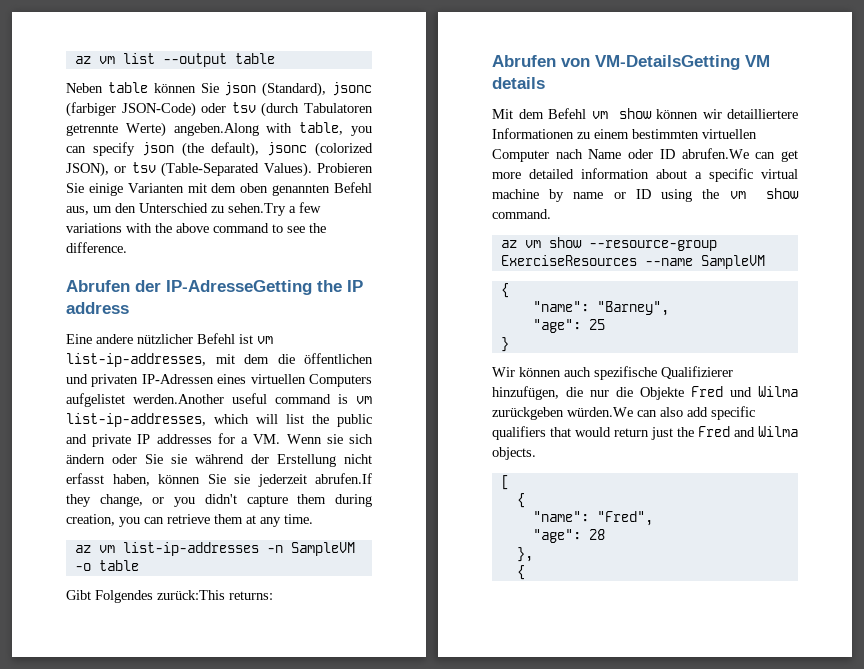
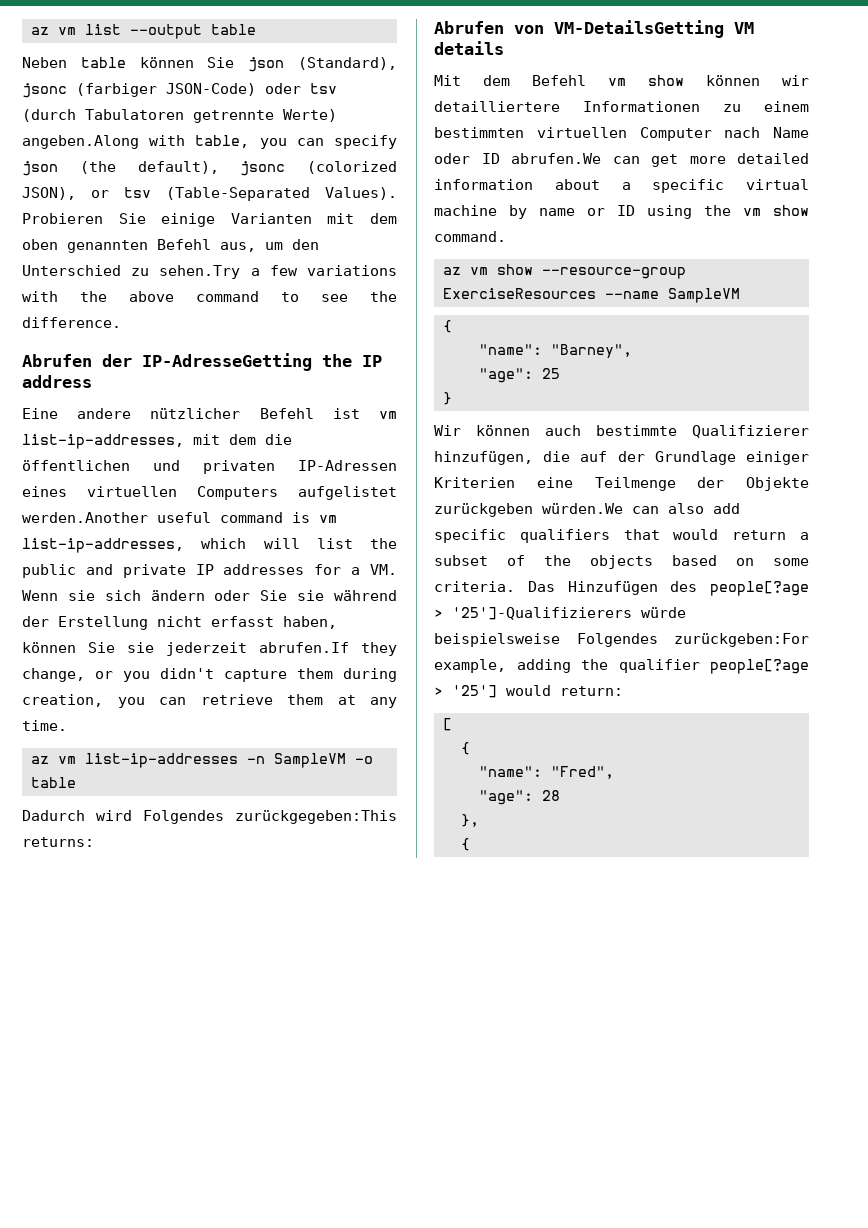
- Gibt Folgendes zurück:This returns:
+ Dadurch wird Folgendes zurückgegeben:This returns:
- Wir können auch spezifische Qualifizierer hinzufügen, die nur die Objekte Fred und Wilma zurückgeben würden.We can also add specific qualifiers that would return just the Fred and Wilma objects.
+ Wir können auch bestimmte Qualifizierer hinzufügen, die auf der Grundlage einiger Kriterien eine Teilmenge der Objekte zurückgeben würden.We can also add specific qualifiers that would return a subset of the objects based on some criteria. Das Hinzufügen des people[?age > '25']-Qualifizierers würde beispielsweise Folgendes zurückgeben:For example, adding the qualifier people[?age > '25'] would return:

